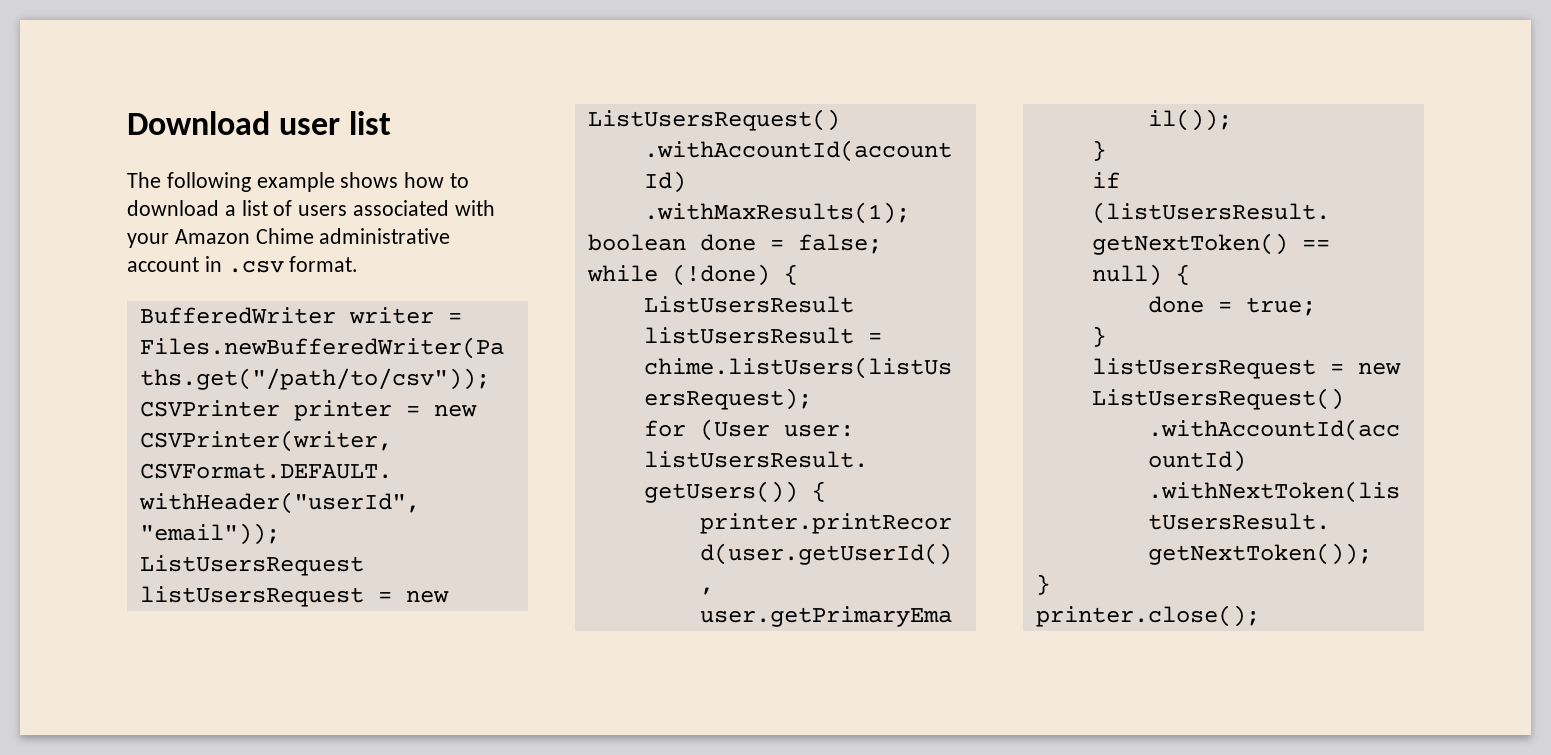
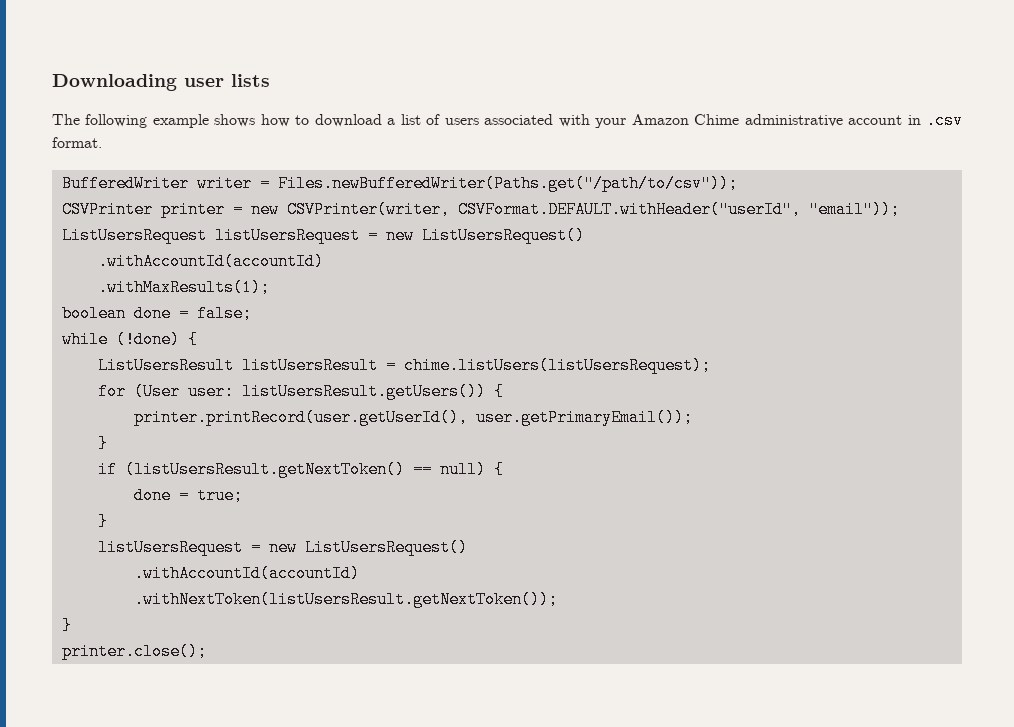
- Download user list
+ Downloading user lists

